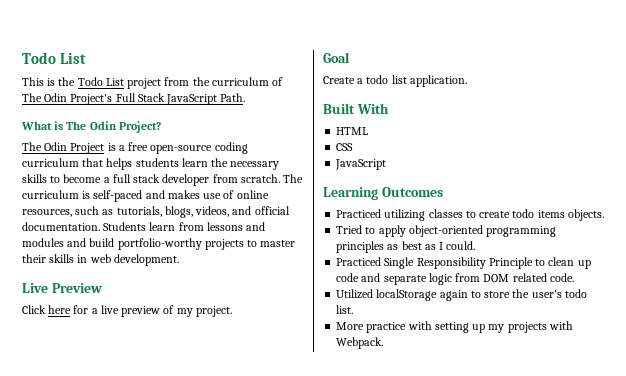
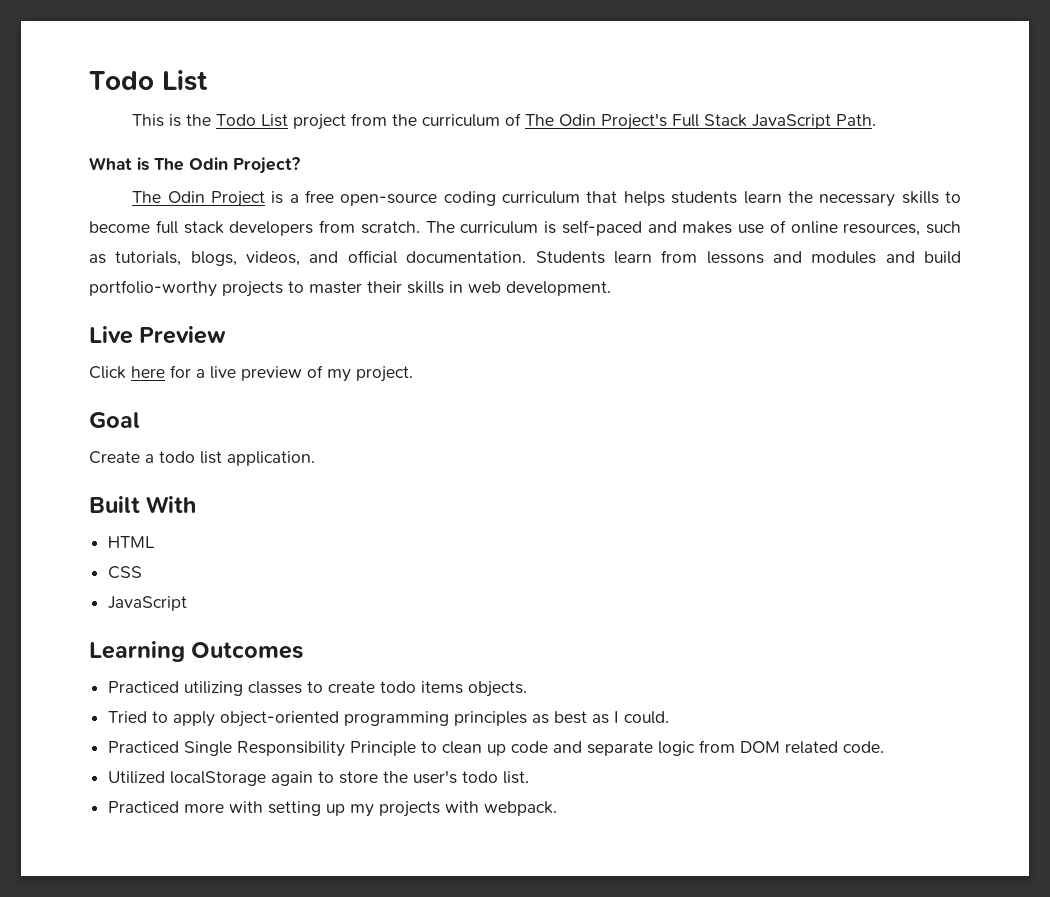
- The Odin Project is a free open-source coding curriculum that helps students learn the necessary skills to become a full stack developer from scratch.
+ The Odin Project is a free open-source coding curriculum that helps students learn the necessary skills to become full stack developers from scratch.
- More practice with setting up my projects with Webpack.
+ Practiced more with setting up my projects with webpack.

